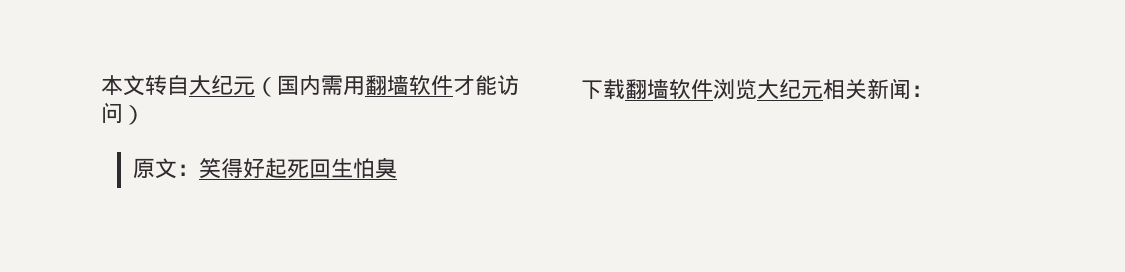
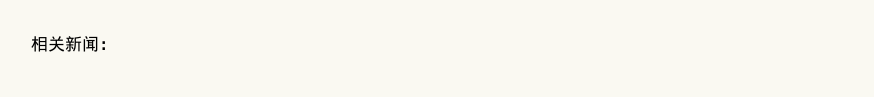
- 本文转自大纪元（国内需用翻墙软件才能访问）
- 原文：笑得好起死回生怕臭
- 下载翻墙软件浏览大纪元相关新闻：
+ 相关新闻：

